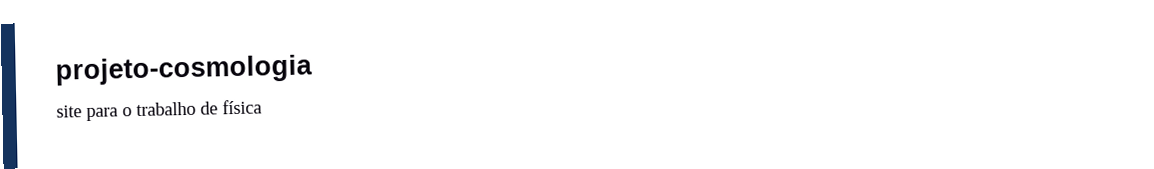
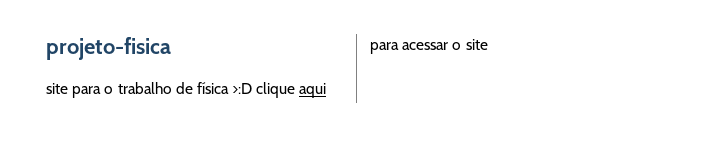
- projeto-cosmologia
+ projeto-fisica
- site para o trabalho de física
+ site para o trabalho de física >:D clique aqui para acessar o site

